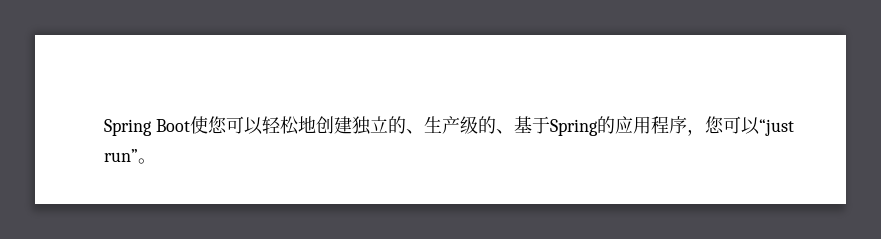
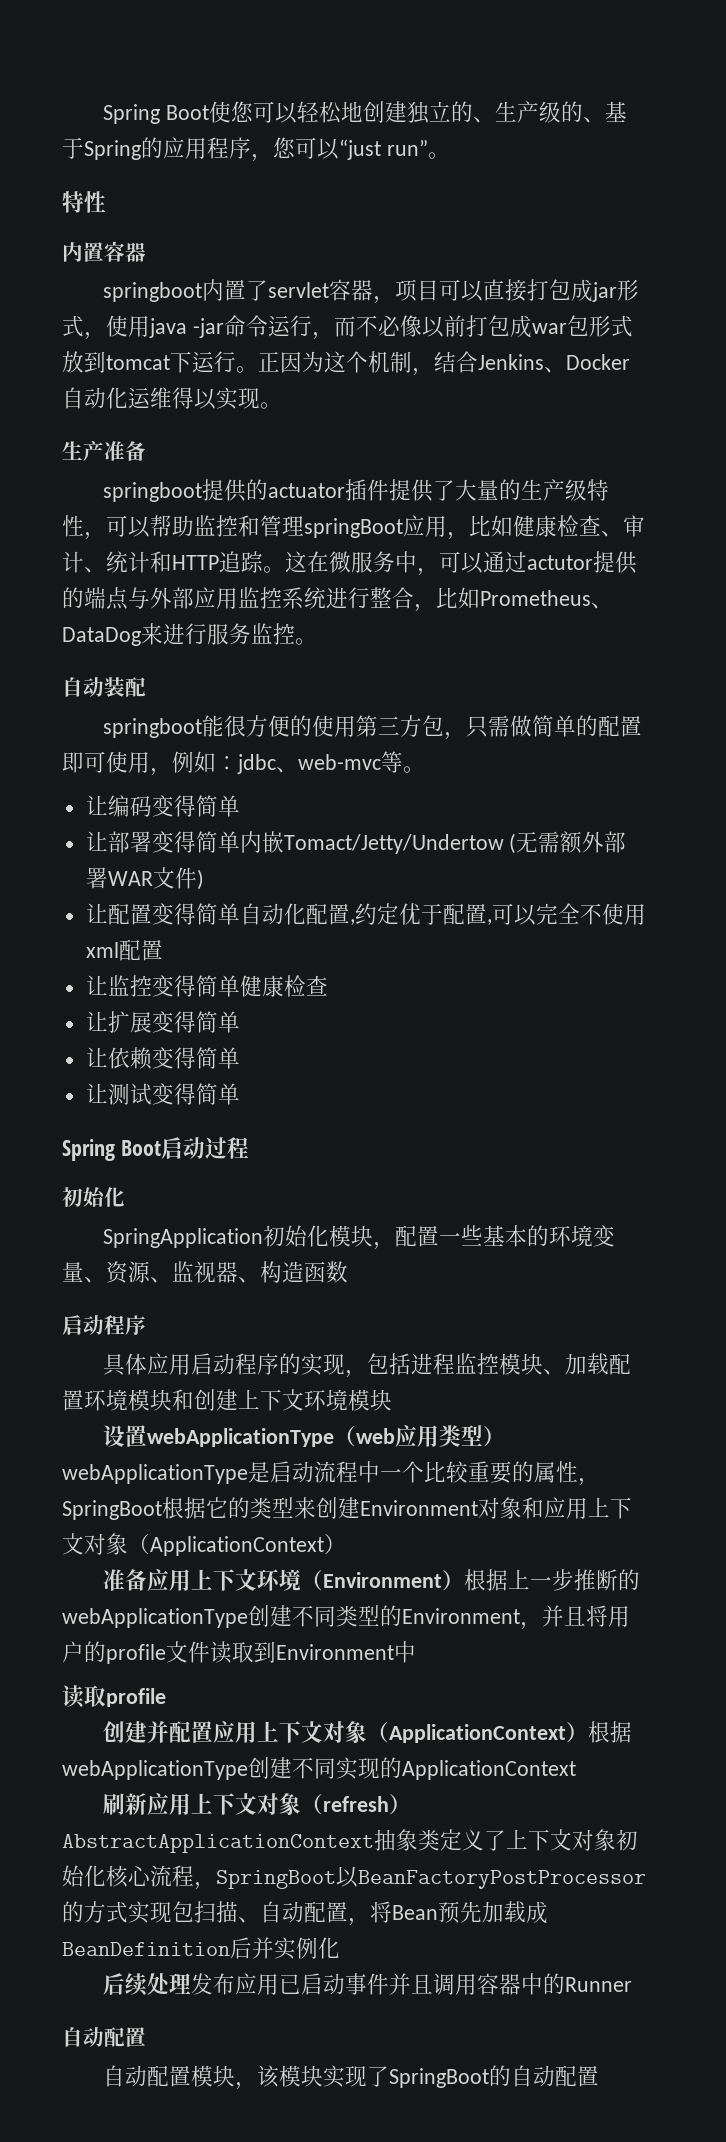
  Spring Boot使您可以轻松地创建独立的、生产级的、基于Spring的应用程序，您可以“just run”。
+ 特性
+ 内置容器
+ springboot内置了servlet容器，项目可以直接打包成jar形式，使用java -jar命令运行，而不必像以前打包成war包形式放到tomcat下运行。正因为这个机制，结合Jenkins、Docker自动化运维得以实现。
+ 生产准备
+ springboot提供的actuator插件提供了大量的生产级特性，可以帮助监控和管理springBoot应用，比如健康检查、审计、统计和HTTP追踪。这在微服务中，可以通过actutor提供的端点与外部应用监控系统进行整合，比如Prometheus、DataDog来进行服务监控。
+ 自动装配
+ springboot能很方便的使用第三方包，只需做简单的配置即可使用，例如：jdbc、web-mvc等。
+ 让编码变得简单
+ 让部署变得简单内嵌Tomact/Jetty/Undertow (无需额外部署WAR文件)
+ 让配置变得简单自动化配置,约定优于配置,可以完全不使用xml配置
+ 让监控变得简单健康检查
+ 让扩展变得简单
+ 让依赖变得简单
+ 让测试变得简单
+ Spring Boot启动过程
+ 初始化
+ SpringApplication初始化模块，配置一些基本的环境变量、资源、监视器、构造函数
+ 启动程序
+ 具体应用启动程序的实现，包括进程监控模块、加载配置环境模块和创建上下文环境模块
+ 设置webApplicationType（web应用类型）webApplicationType是启动流程中一个比较重要的属性，SpringBoot根据它的类型来创建Environment对象和应用上下文对象（ApplicationContext）
+ 准备应用上下文环境（Environment）根据上一步推断的webApplicationType创建不同类型的Environment，并且将用户的profile文件读取到Environment中
+ 读取profile
+ 创建并配置应用上下文对象（ApplicationContext）根据webApplicationType创建不同实现的ApplicationContext
+ 刷新应用上下文对象（refresh）AbstractApplicationContext抽象类定义了上下文对象初始化核心流程，SpringBoot以BeanFactoryPostProcessor的方式实现包扫描、自动配置，将Bean预先加载成BeanDefinition后并实例化
+ 后续处理发布应用已启动事件并且调用容器中的Runner
+ 自动配置
+ 自动配置模块，该模块实现了SpringBoot的自动配置

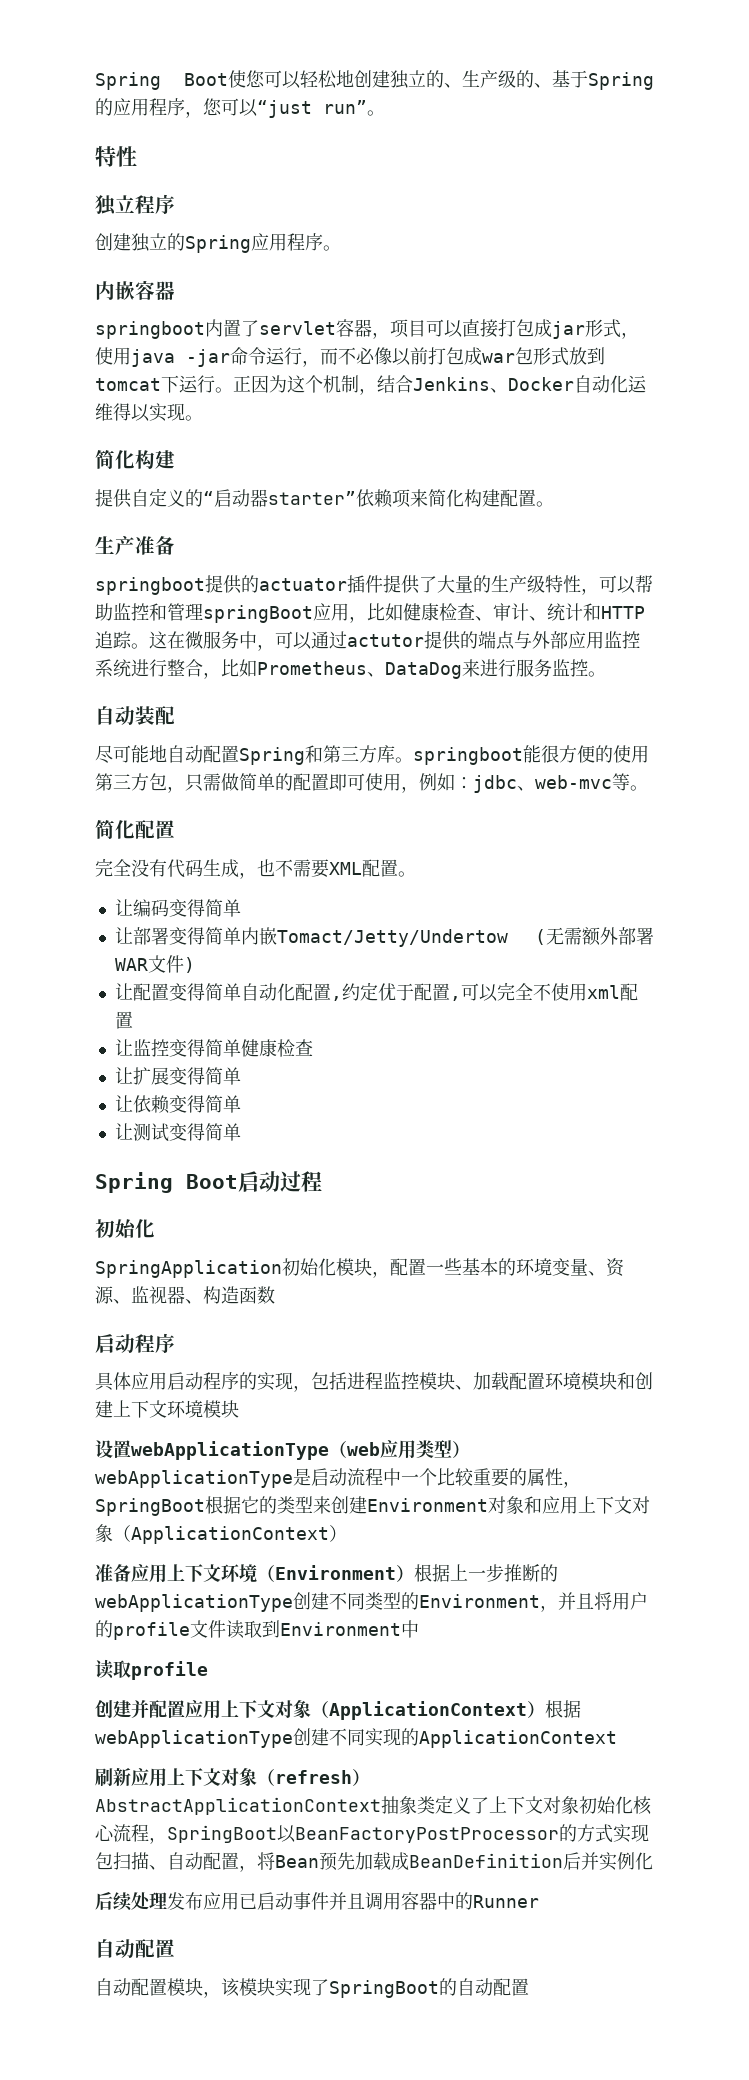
- 内置容器
+ 独立程序
+ 创建独立的Spring应用程序。
+ 内嵌容器
  正因为这个机制，结合Jenkins、Docker自动化运维得以实现。
+ 简化构建
+ 提供自定义的“启动器starter”依赖项来简化构建配置。
- springboot能很方便的使用第三方包，只需做简单的配置即可使用，例如：jdbc、web-mvc等。
+ 尽可能地自动配置Spring和第三方库。springboot能很方便的使用第三方包，只需做简单的配置即可使用，例如：jdbc、web-mvc等。
+ 简化配置
+ 完全没有代码生成，也不需要XML配置。

